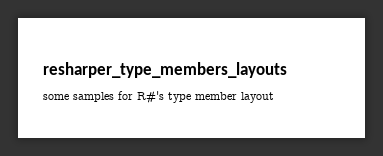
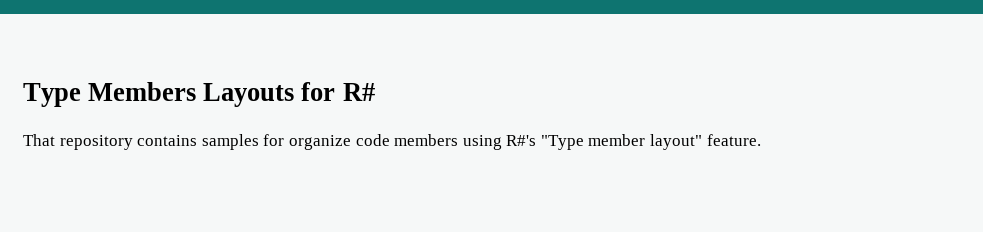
- resharper_type_members_layouts
- some samples for R#'s type member layout
+ Type Members Layouts for R#
+ That repository contains samples for organize code members using R#'s "Type member layout" feature.

